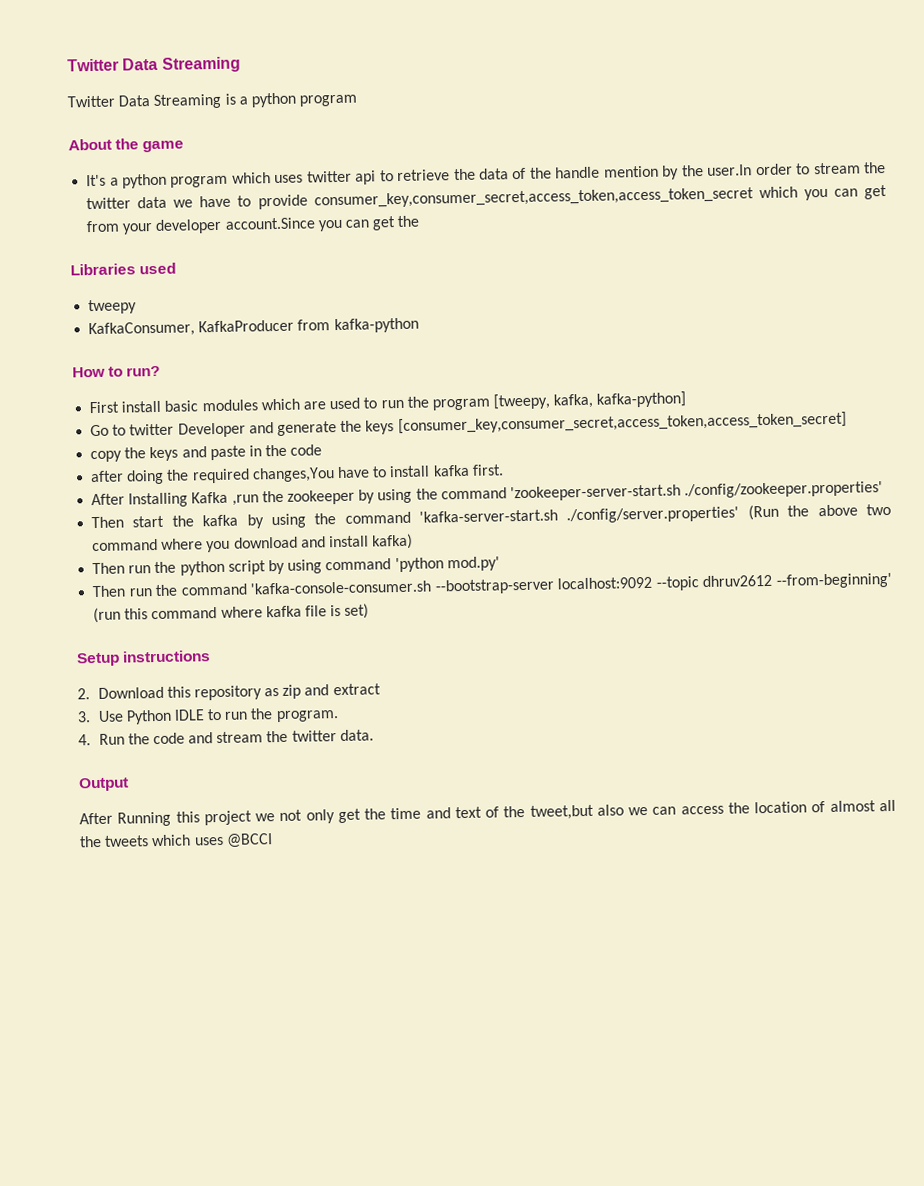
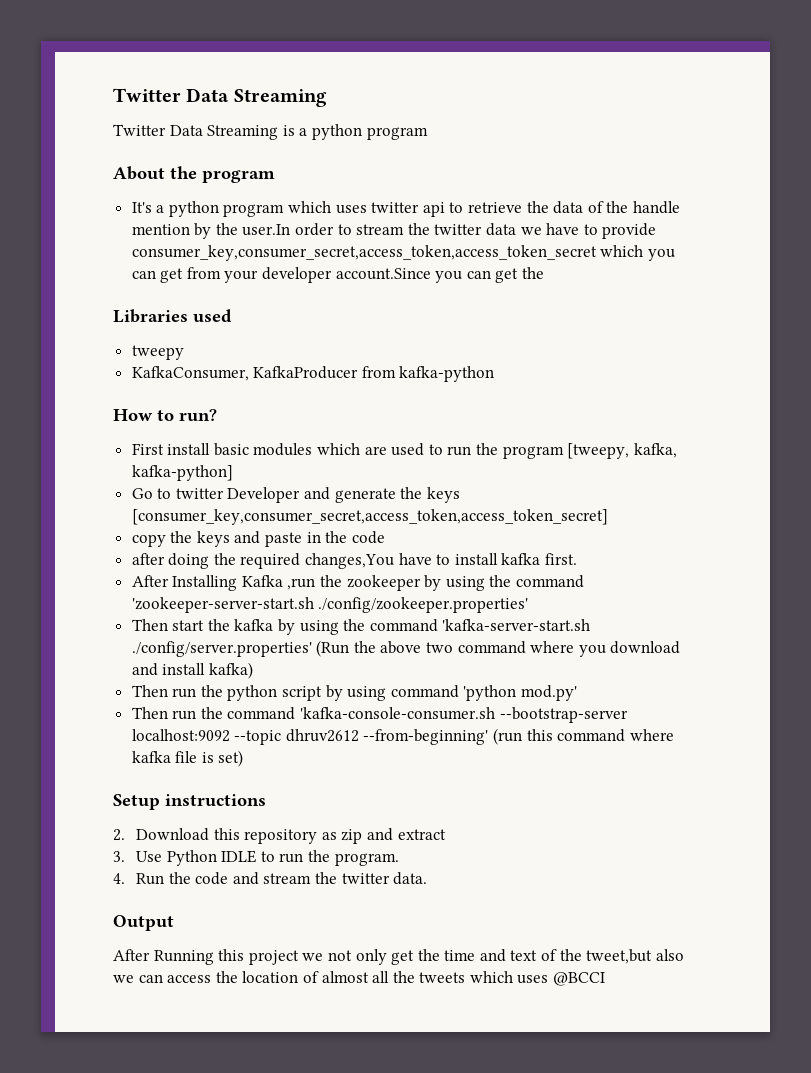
- About the game
+ About the program

